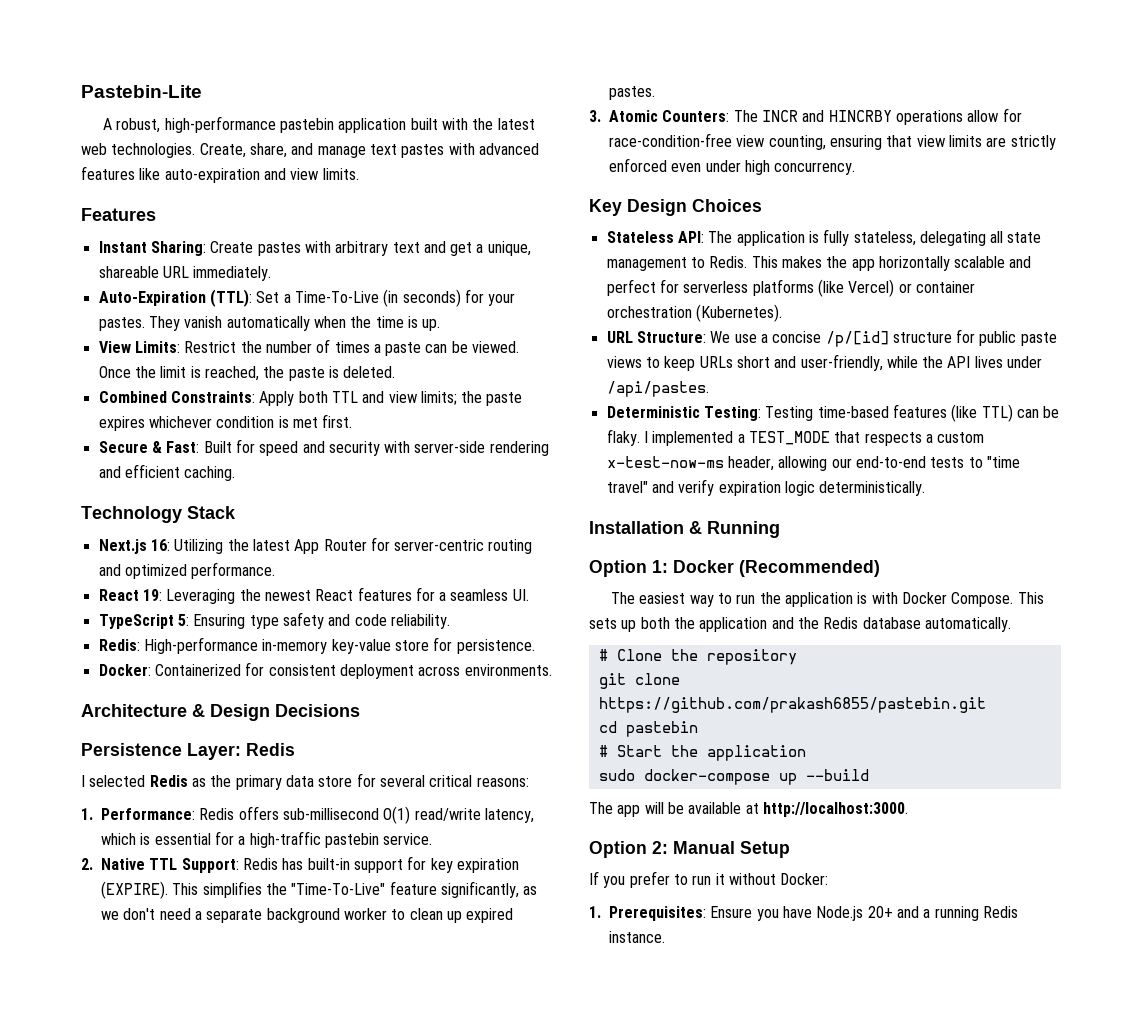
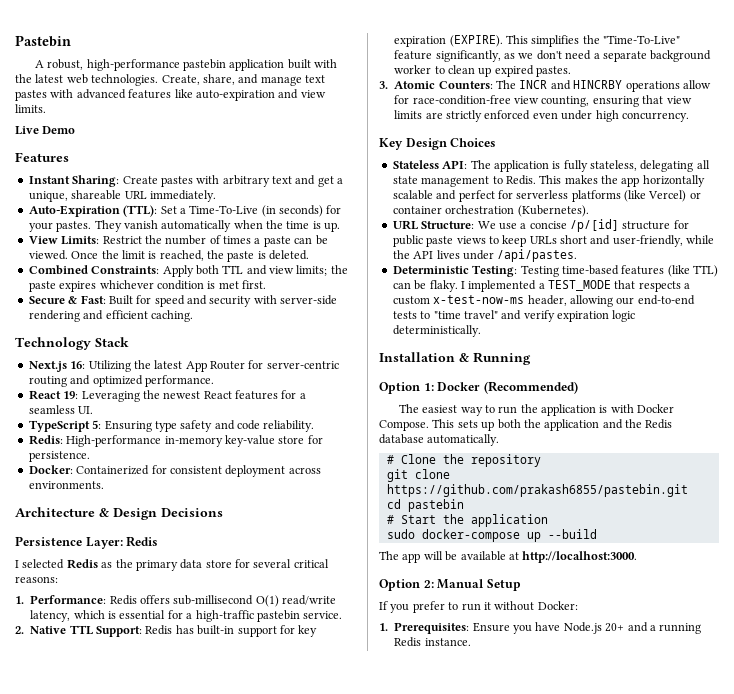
- Pastebin-Lite
+ Pastebin
+ Live Demo

